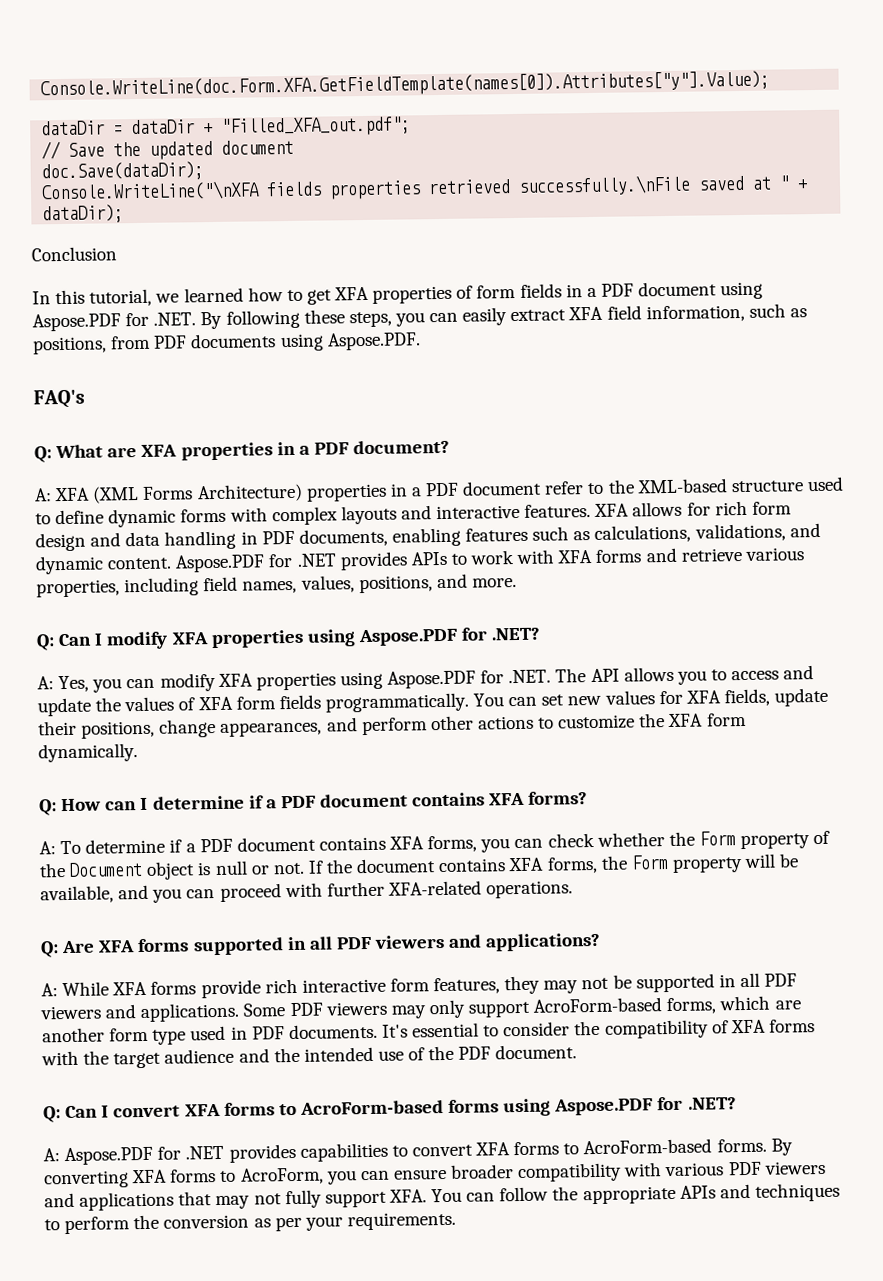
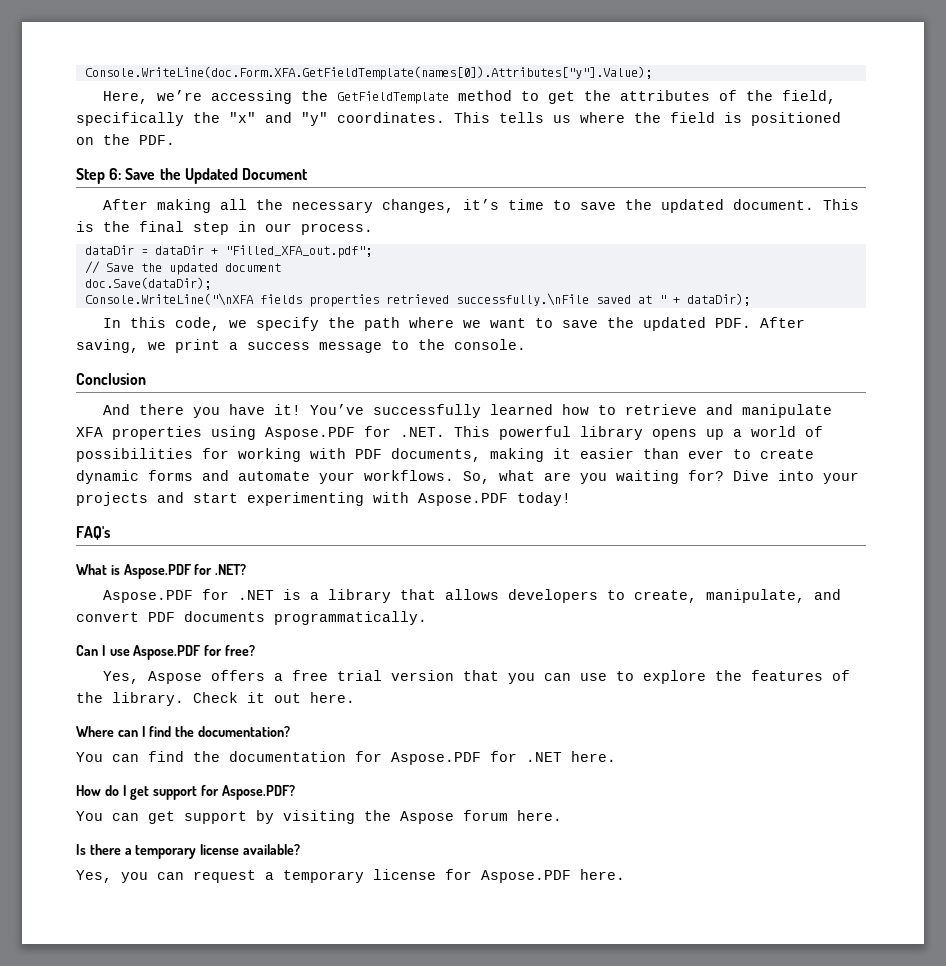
+ Here, we’re accessing the GetFieldTemplate method to get the attributes of the field, specifically the "x" and "y" coordinates. This tells us where the field is positioned on the PDF.
+ Step 6: Save the Updated Document
+ After making all the necessary changes, it’s time to save the updated document. This is the final step in our process.
+ In this code, we specify the path where we want to save the updated PDF. After saving, we print a success message to the console.
  Conclusion
- In this tutorial, we learned how to get XFA properties of form fields in a PDF document using Aspose.PDF for .NET. By following these steps, you can easily extract XFA field information, such as positions, from PDF documents using Aspose.PDF.
+ And there you have it! You’ve successfully learned how to retrieve and manipulate XFA properties using Aspose.PDF for .NET. This powerful library opens up a world of possibilities for working with PDF documents, making it easier than ever to create dynamic forms and automate your workflows. So, what are you waiting for? Dive into your projects and start experimenting with Aspose.PDF today!
  FAQ's
- Q: What are XFA properties in a PDF document?
- A: XFA (XML Forms Architecture) properties in a PDF document refer to the XML-based structure used to define dynamic forms with complex layouts and interactive features. XFA allows for rich form design and data handling in PDF documents, enabling features such as calculations, validations, and dynamic content. Aspose.PDF for .NET provides APIs to work with XFA forms and retrieve various properties, including field names, values, positions, and more.
- Q: Can I modify XFA properties using Aspose.PDF for .NET?
- A: Yes, you can modify XFA properties using Aspose.PDF for .NET. The API allows you to access and update the values of XFA form fields programmatically. You can set new values for XFA fields, update their positions, change appearances, and perform other actions to customize the XFA form dynamically.
- Q: How can I determine if a PDF document contains XFA forms?
- A: To determine if a PDF document contains XFA forms, you can check whether the Form property of the Document object is null or not. If the document contains XFA forms, the Form property will be available, and you can proceed with further XFA-related operations.
- Q: Are XFA forms supported in all PDF viewers and applications?
- A: While XFA forms provide rich interactive form features, they may not be supported in all PDF viewers and applications. Some PDF viewers may only support AcroForm-based forms, which are another form type used in PDF documents. It's essential to consider the compatibility of XFA forms with the target audience and the intended use of the PDF document.
- Q: Can I convert XFA forms to AcroForm-based forms using Aspose.PDF for .NET?
- A: Aspose.PDF for .NET provides capabilities to convert XFA forms to AcroForm-based forms. By converting XFA forms to AcroForm, you can ensure broader compatibility with various PDF viewers and applications that may not fully support XFA. You can follow the appropriate APIs and techniques to perform the conversion as per your requirements.
+ What is Aspose.PDF for .NET?
+ Aspose.PDF for .NET is a library that allows developers to create, manipulate, and convert PDF documents programmatically.
+ Can I use Aspose.PDF for free?
+ Yes, Aspose offers a free trial version that you can use to explore the features of the library. Check it out here.
+ Where can I find the documentation?
+ You can find the documentation for Aspose.PDF for .NET here.
+ How do I get support for Aspose.PDF?
+ You can get support by visiting the Aspose forum here.
+ Is there a temporary license available?
+ Yes, you can request a temporary license for Aspose.PDF here.

